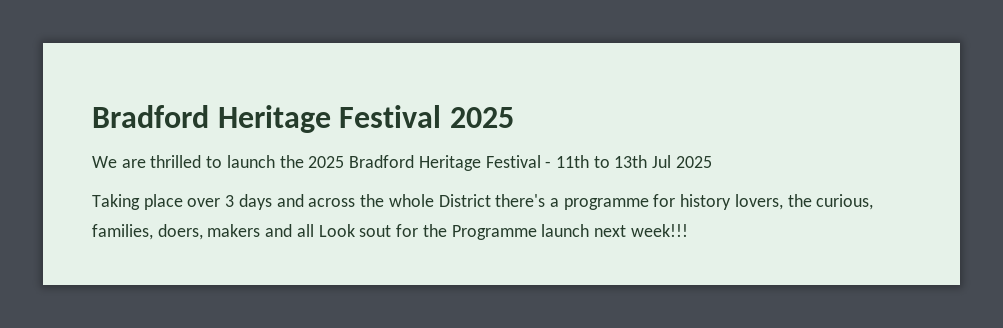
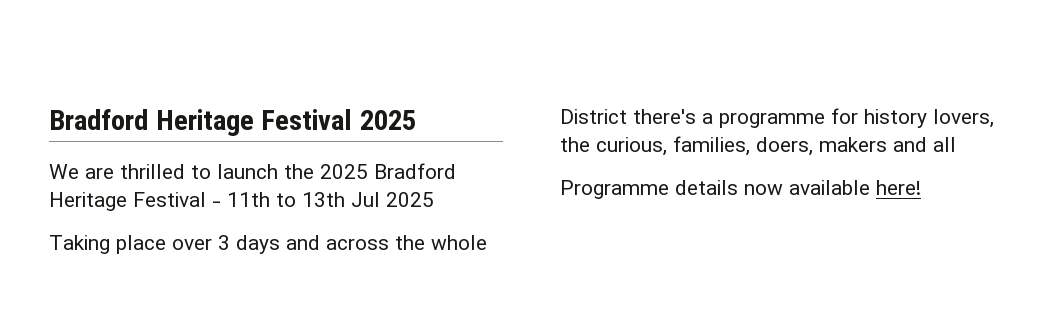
- Taking place over 3 days and across the whole District there's a programme for history lovers, the curious, families, doers, makers and all Look sout for the Programme launch next week!!!
+ Taking place over 3 days and across the whole District there's a programme for history lovers, the curious, families, doers, makers and all
+ Programme details now available here!

